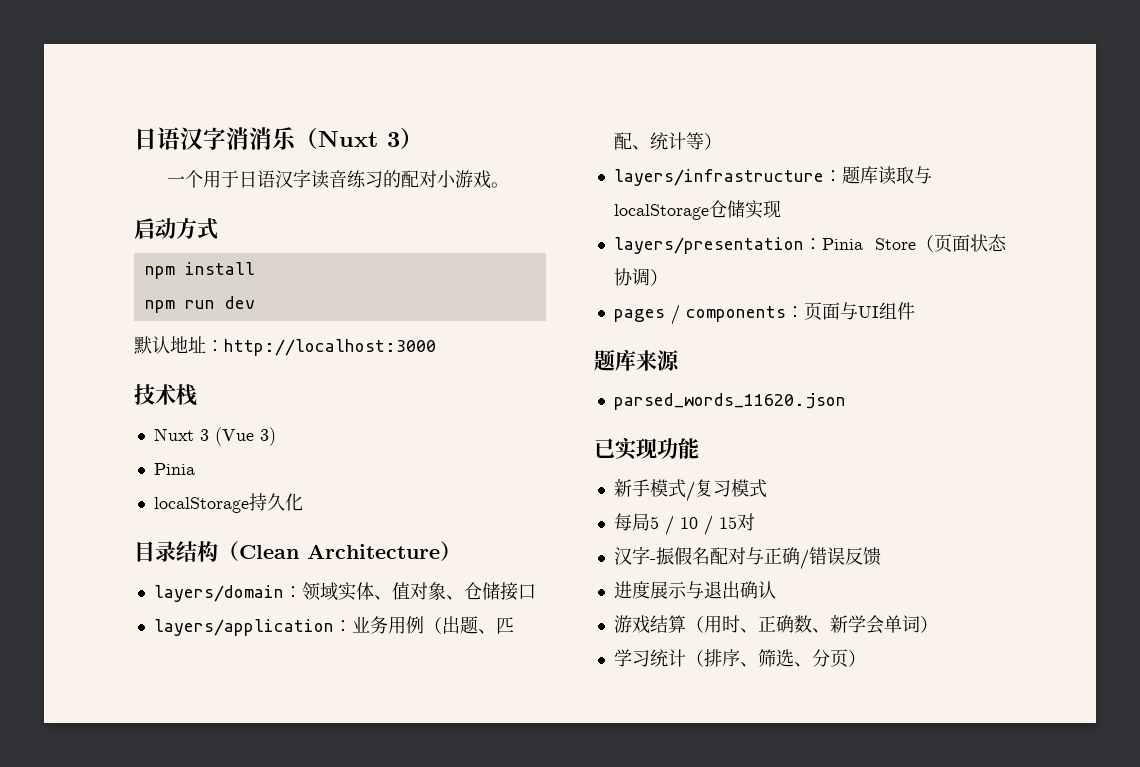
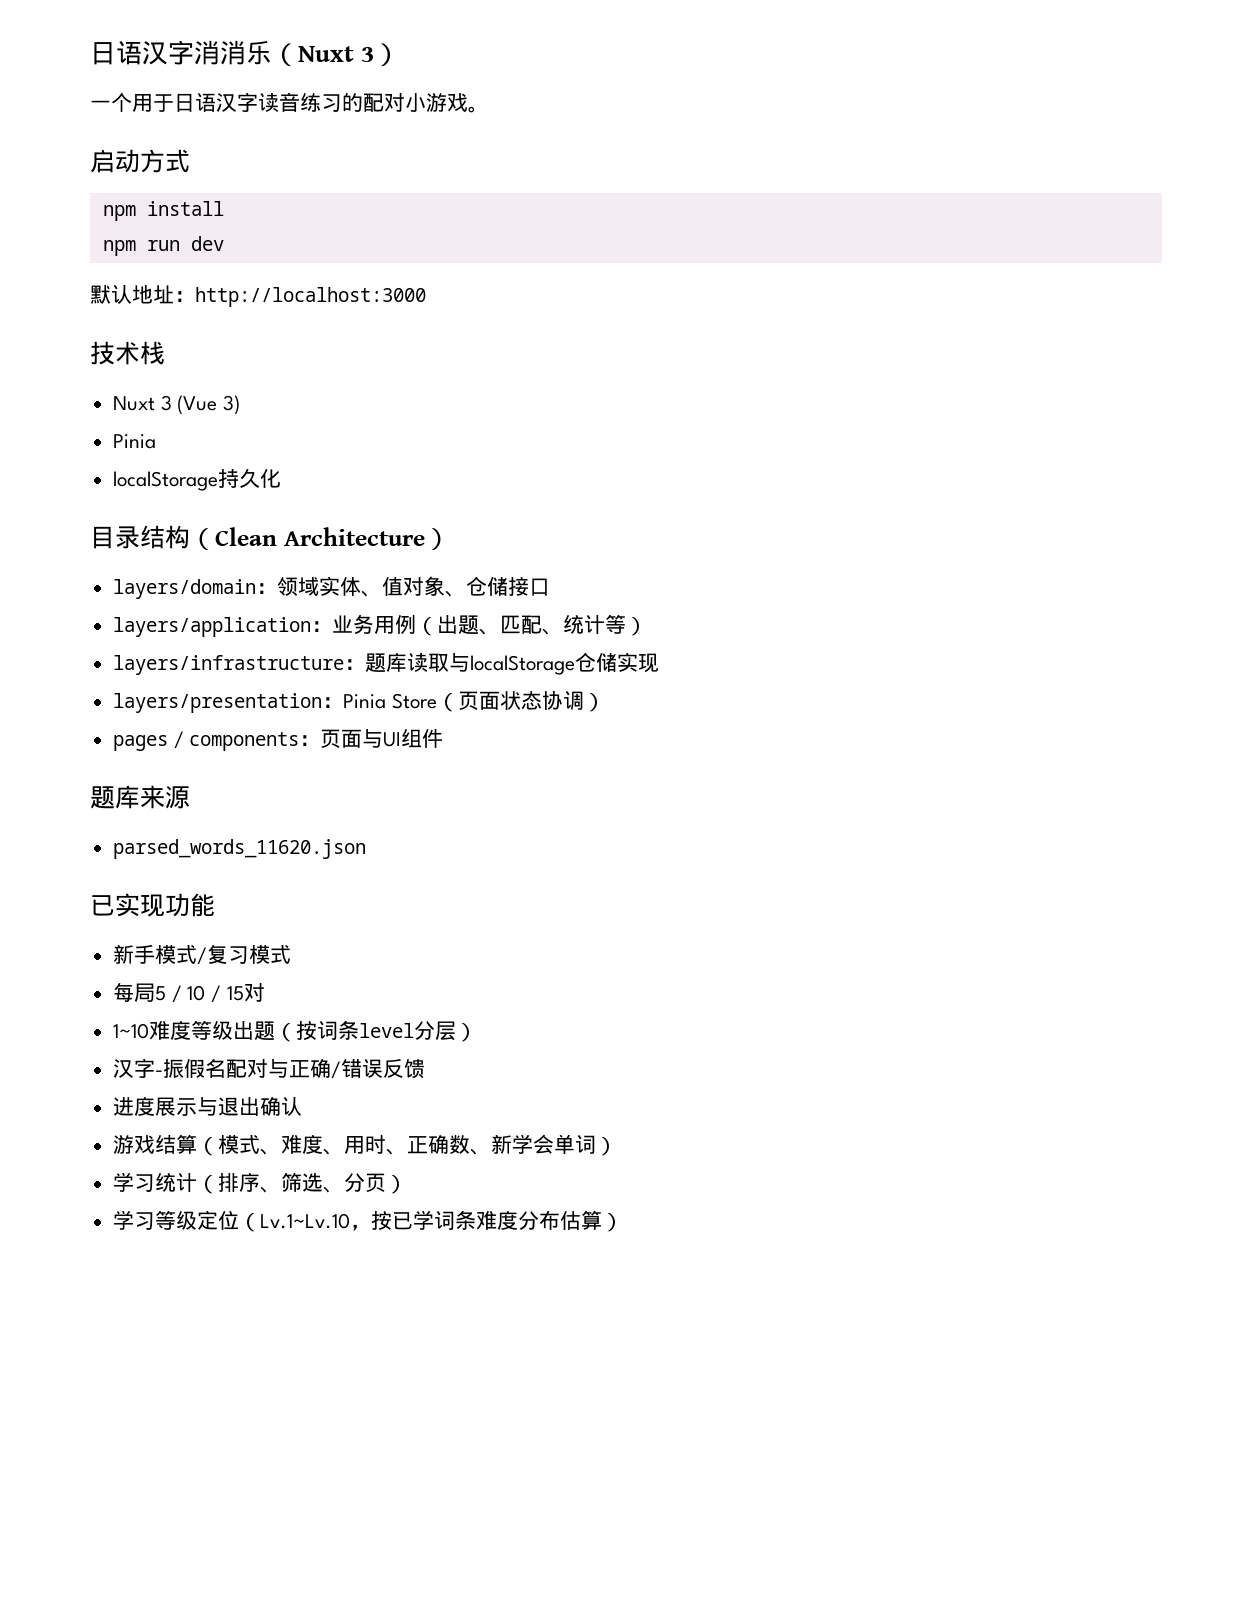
+ 1~10难度等级出题（按词条level分层）
- 游戏结算（用时、正确数、新学会单词）
+ 游戏结算（模式、难度、用时、正确数、新学会单词）
+ 学习等级定位（Lv.1~Lv.10，按已学词条难度分布估算）

